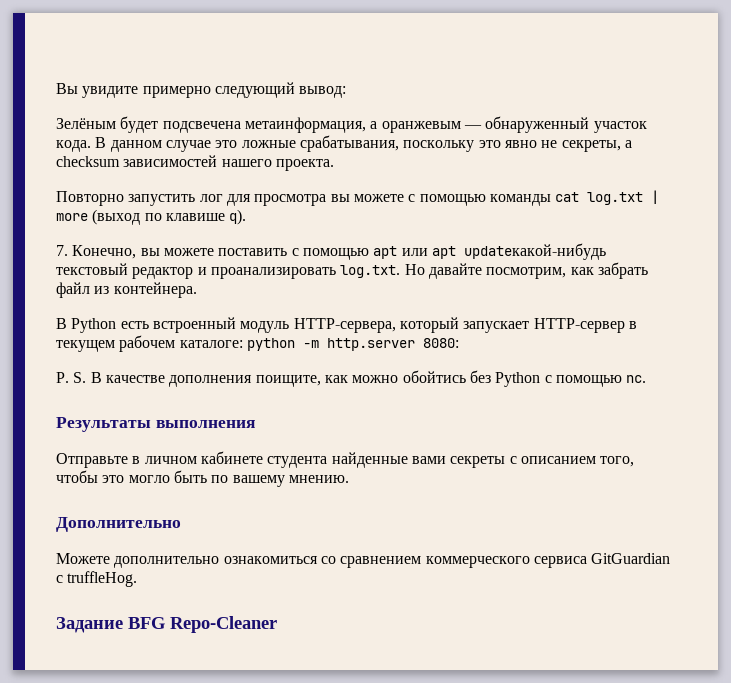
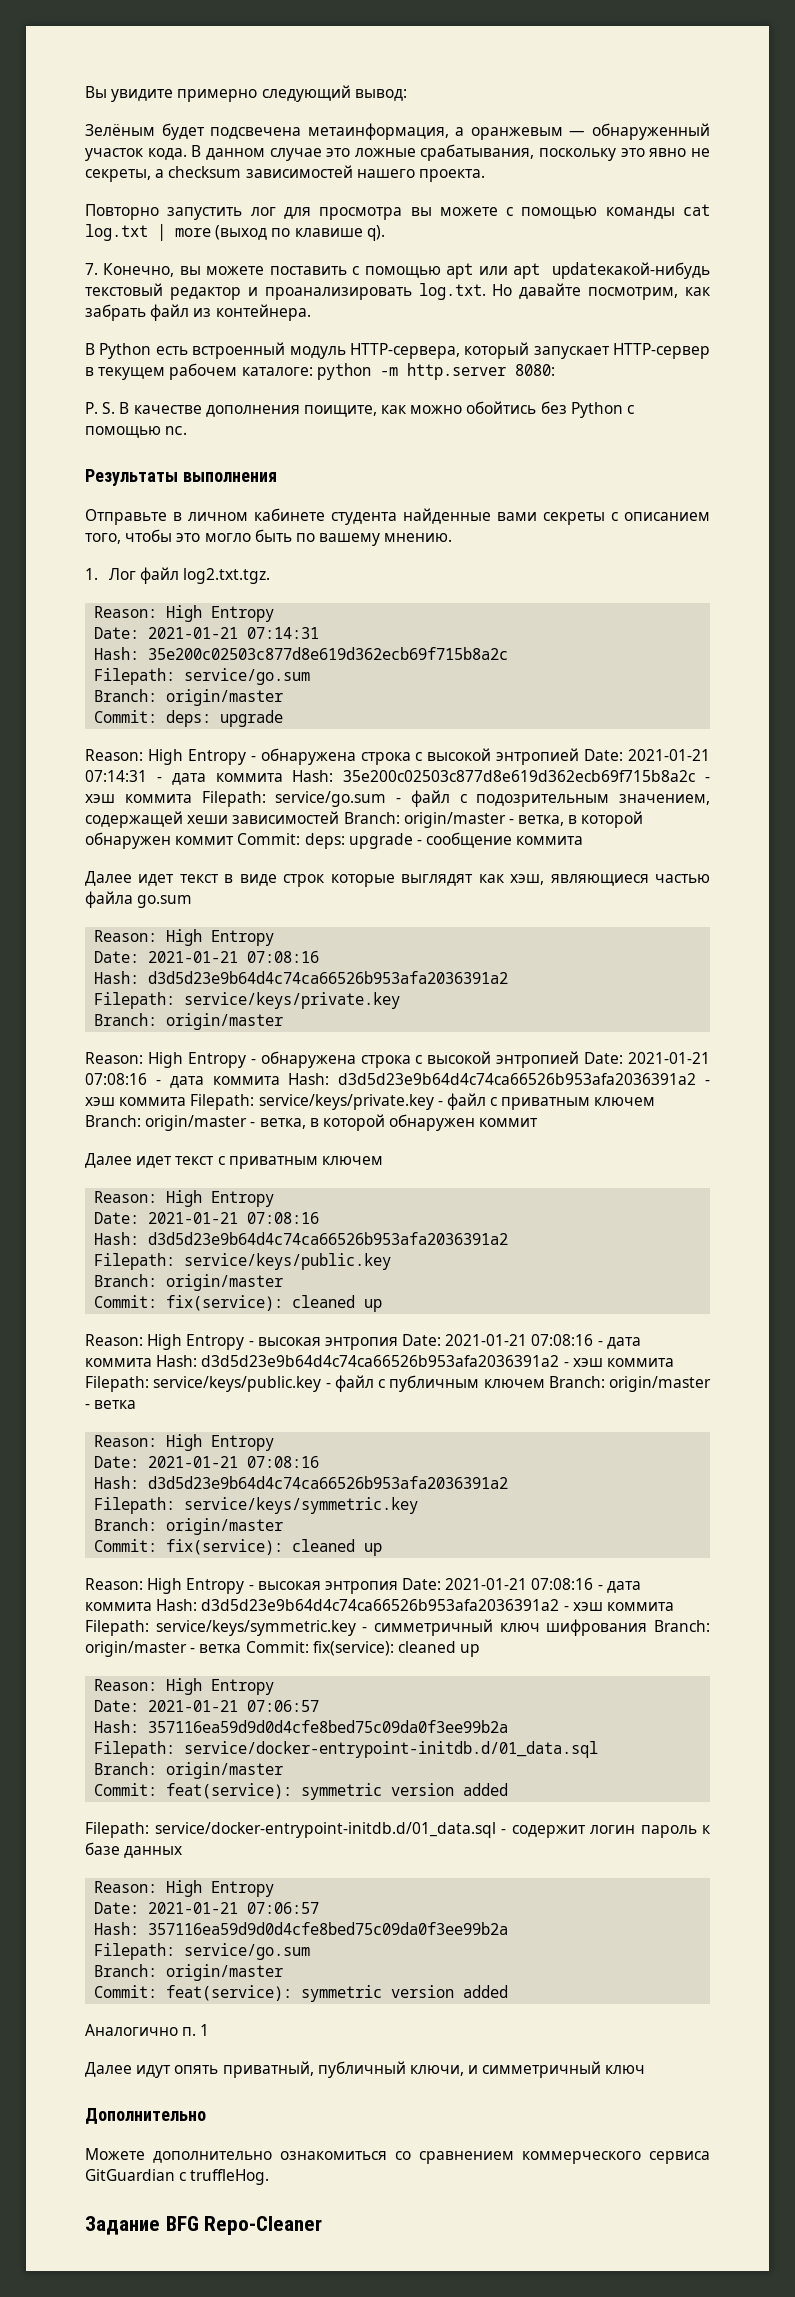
+ 1. Лог файл log2.txt.tgz.
+ Reason: High Entropy
+ Date: 2021-01-21 07:14:31
+ Hash: 35e200c02503c877d8e619d362ecb69f715b8a2c
+ Filepath: service/go.sum
+ Branch: origin/master
+ Commit: deps: upgrade
+ Reason: High Entropy - обнаружена строка с высокой энтропией Date: 2021-01-21 07:14:31 - дата коммита Hash: 35e200c02503c877d8e619d362ecb69f715b8a2c - хэш коммита Filepath: service/go.sum - файл с подозрительным значением, содержащей хеши зависимостей Branch: origin/master - ветка, в которой обнаружен коммит Commit: deps: upgrade - сообщение коммита
+ Далее идет текст в виде строк которые выглядят как хэш, являющиеся частью файла go.sum
+ Reason: High Entropy
+ Date: 2021-01-21 07:08:16
+ Hash: d3d5d23e9b64d4c74ca66526b953afa2036391a2
+ Filepath: service/keys/private.key
+ Branch: origin/master
+ Reason: High Entropy - обнаружена строка с высокой энтропией Date: 2021-01-21 07:08:16 - дата коммита Hash: d3d5d23e9b64d4c74ca66526b953afa2036391a2 - хэш коммита Filepath: service/keys/private.key - файл с приватным ключем Branch: origin/master - ветка, в которой обнаружен коммит
+ Далее идет текст с приватным ключем
+ Reason: High Entropy
+ Date: 2021-01-21 07:08:16
+ Hash: d3d5d23e9b64d4c74ca66526b953afa2036391a2
+ Filepath: service/keys/public.key
+ Branch: origin/master
+ Commit: fix(service): cleaned up
+ Reason: High Entropy - высокая энтропия Date: 2021-01-21 07:08:16 - дата коммита Hash: d3d5d23e9b64d4c74ca66526b953afa2036391a2 - хэш коммита Filepath: service/keys/public.key - файл с публичным ключем Branch: origin/master - ветка
+ Reason: High Entropy
+ Date: 2021-01-21 07:08:16
+ Hash: d3d5d23e9b64d4c74ca66526b953afa2036391a2
+ Filepath: service/keys/symmetric.key
+ Branch: origin/master
+ Commit: fix(service): cleaned up
+ Reason: High Entropy - высокая энтропия Date: 2021-01-21 07:08:16 - дата коммита Hash: d3d5d23e9b64d4c74ca66526b953afa2036391a2 - хэш коммита Filepath: service/keys/symmetric.key - симметричный ключ шифрования Branch: origin/master - ветка Commit: fix(service): cleaned up
+ Reason: High Entropy
+ Date: 2021-01-21 07:06:57
+ Hash: 357116ea59d9d0d4cfe8bed75c09da0f3ee99b2a
+ Filepath: service/docker-entrypoint-initdb.d/01_data.sql
+ Branch: origin/master
+ Commit: feat(service): symmetric version added
+ Filepath: service/docker-entrypoint-initdb.d/01_data.sql - содержит логин пароль к базе данных
+ Reason: High Entropy
+ Date: 2021-01-21 07:06:57
+ Hash: 357116ea59d9d0d4cfe8bed75c09da0f3ee99b2a
+ Filepath: service/go.sum
+ Branch: origin/master
+ Commit: feat(service): symmetric version added
+ Аналогично п. 1
+ Далее идут опять приватный, публичный ключи, и симметричный ключ

